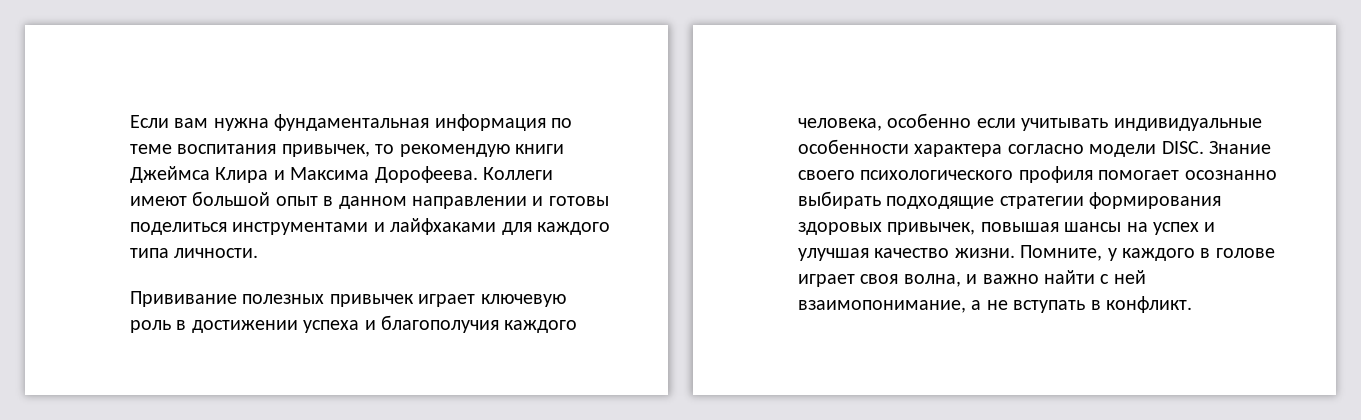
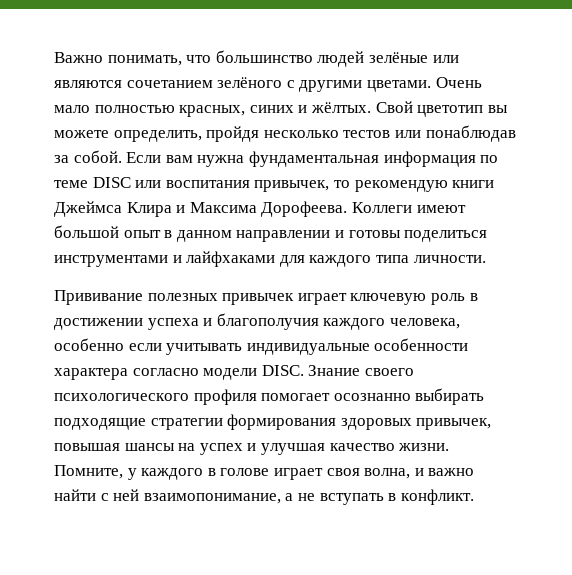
+ Важно понимать, что большинство людей зелёные или являются сочетанием зелёного с другими цветами. Очень мало полностью красных, синих и жёлтых. Свой цветотип вы можете определить, пройдя несколько тестов или понаблюдав за собой.
- Если вам нужна фундаментальная информация по теме воспитания привычек, то рекомендую книги Джеймса Клира и Максима Дорофеева.
+ Если вам нужна фундаментальная информация по теме DISC или воспитания привычек, то рекомендую книги Джеймса Клира и Максима Дорофеева.

